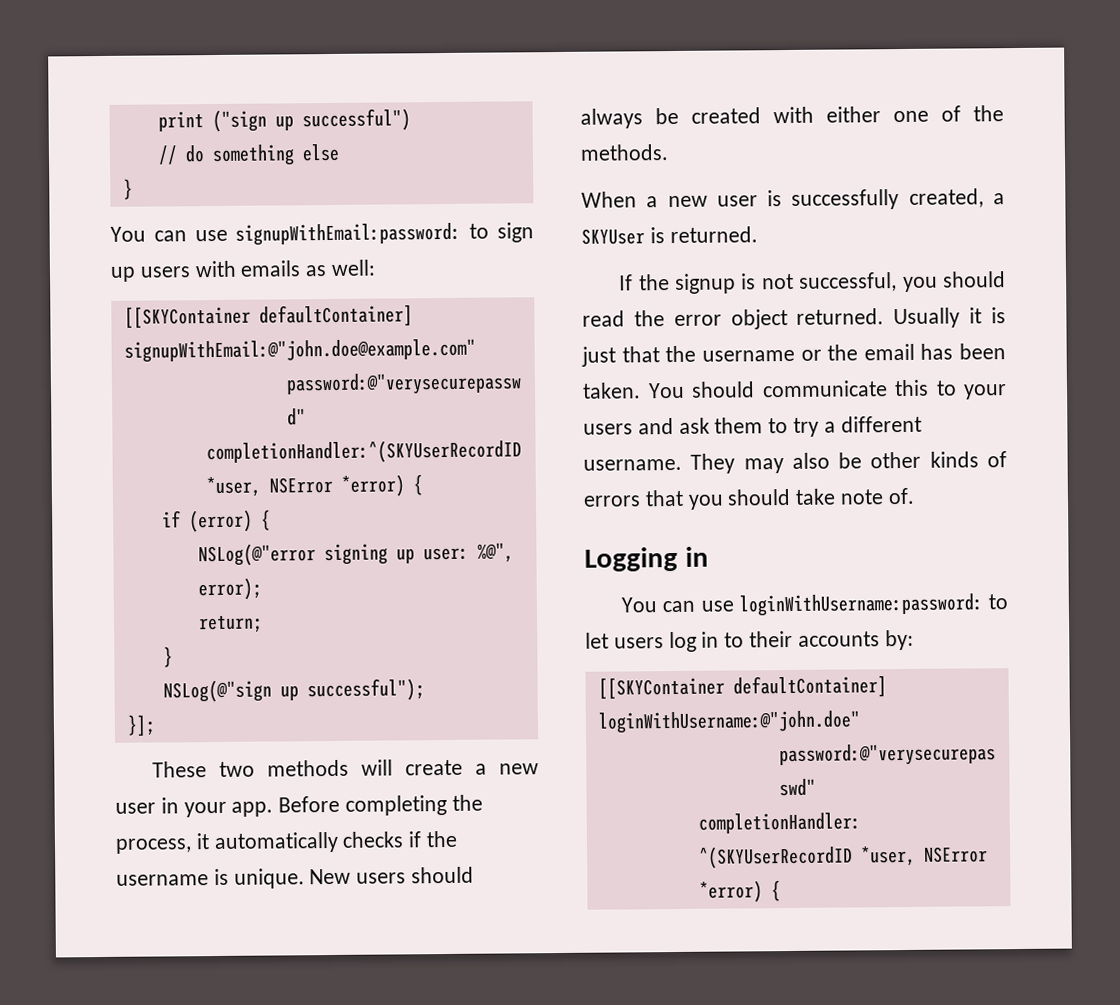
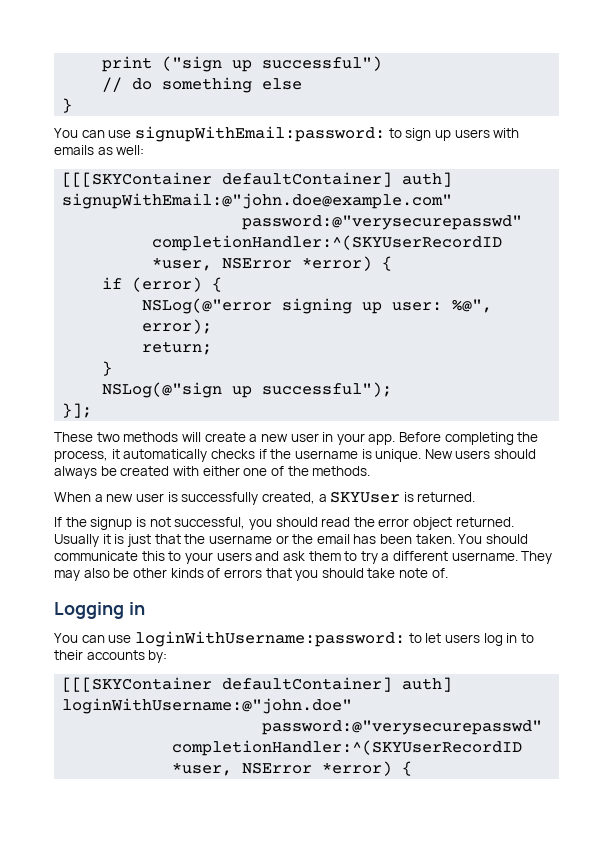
- [[SKYContainer defaultContainer] signupWithEmail:@"john.doe@example.com"
+ [[[SKYContainer defaultContainer] auth] signupWithEmail:@"john.doe@example.com"
- [[SKYContainer defaultContainer] loginWithUsername:@"john.doe"
+ [[[SKYContainer defaultContainer] auth] loginWithUsername:@"john.doe"

